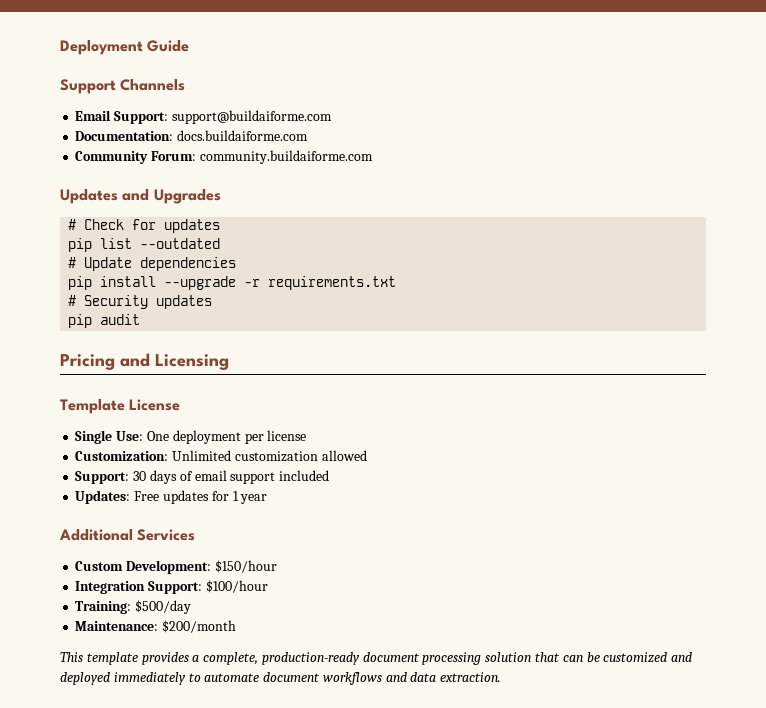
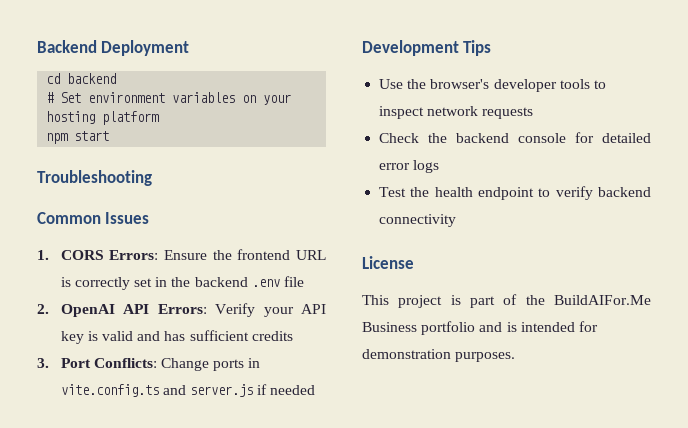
- Deployment Guide
- Support Channels
- Email Support: support@buildaiforme.com
- Documentation: docs.buildaiforme.com
- Community Forum: community.buildaiforme.com
- Updates and Upgrades
- # Check for updates
- pip list --outdated
- # Update dependencies
- pip install --upgrade -r requirements.txt
- # Security updates
- pip audit
- Pricing and Licensing
- Template License
- Single Use: One deployment per license
- Customization: Unlimited customization allowed
- Support: 30 days of email support included
- Updates: Free updates for 1 year
- Additional Services
- Custom Development: $150/hour
- Integration Support: $100/hour
- Training: $500/day
- Maintenance: $200/month
- This template provides a complete, production-ready document processing solution that can be customized and deployed immediately to automate document workflows and data extraction.
+ Backend Deployment
+ cd backend
+ # Set environment variables on your hosting platform
+ npm start
+ Troubleshooting
+ Common Issues
+ 1. CORS Errors: Ensure the frontend URL is correctly set in the backend .env file
+ 2. OpenAI API Errors: Verify your API key is valid and has sufficient credits
+ 3. Port Conflicts: Change ports in vite.config.ts and server.js if needed
+ Development Tips
+ Use the browser's developer tools to inspect network requests
+ Check the backend console for detailed error logs
+ Test the health endpoint to verify backend connectivity
+ License
+ This project is part of the BuildAIFor.Me Business portfolio and is intended for demonstration purposes.

